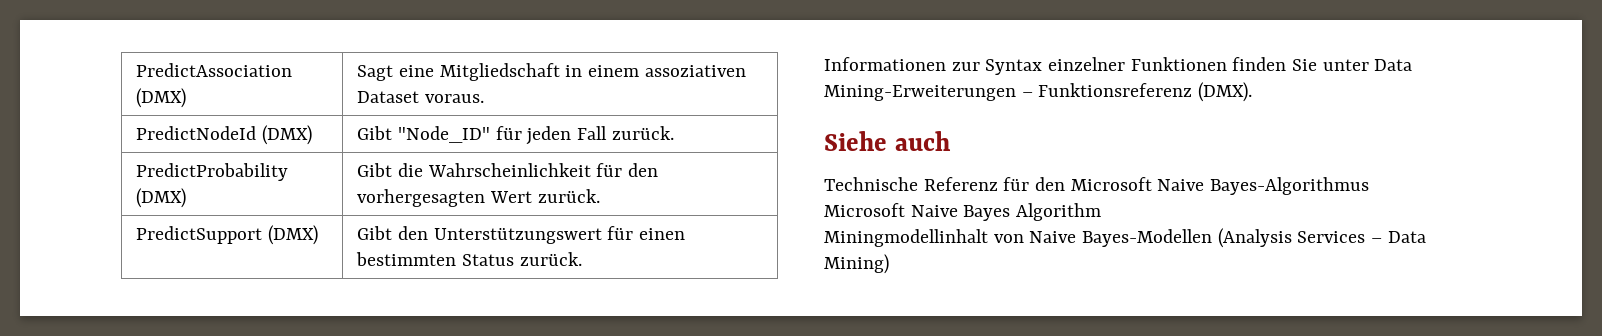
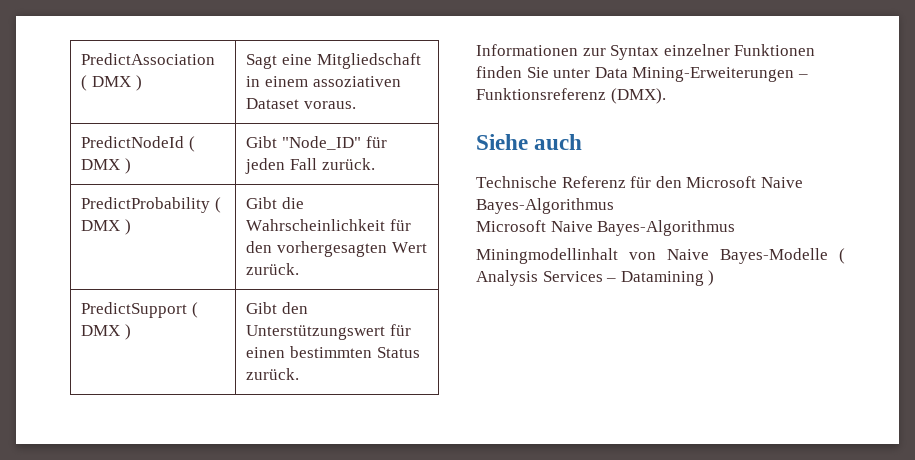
- PredictAssociation (DMX) | Sagt eine Mitgliedschaft in einem assoziativen Dataset voraus.
+ PredictAssociation ( DMX ) | Sagt eine Mitgliedschaft in einem assoziativen Dataset voraus.
- PredictNodeId (DMX) | Gibt "Node_ID" für jeden Fall zurück.
+ PredictNodeId ( DMX ) | Gibt "Node_ID" für jeden Fall zurück.
- PredictProbability (DMX) | Gibt die Wahrscheinlichkeit für den vorhergesagten Wert zurück.
+ PredictProbability ( DMX ) | Gibt die Wahrscheinlichkeit für den vorhergesagten Wert zurück.
- PredictSupport (DMX) | Gibt den Unterstützungswert für einen bestimmten Status zurück.
+ PredictSupport ( DMX ) | Gibt den Unterstützungswert für einen bestimmten Status zurück.
  Technische Referenz für den Microsoft Naive Bayes-Algorithmus
- Microsoft Naive Bayes Algorithm
+ Microsoft Naive Bayes-Algorithmus
- Miningmodellinhalt von Naive Bayes-Modellen (Analysis Services – Data Mining)
+ Miningmodellinhalt von Naive Bayes-Modelle ( Analysis Services – Datamining )

